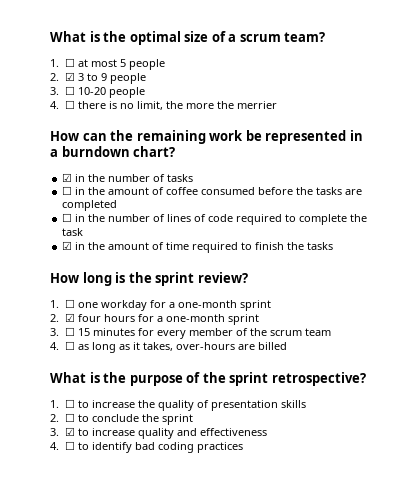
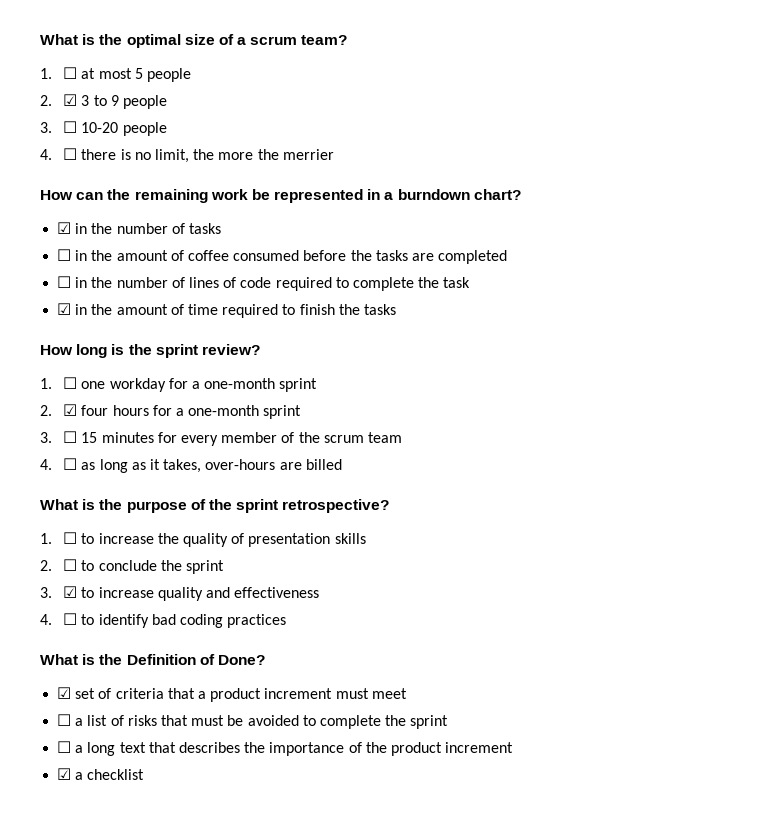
+ What is the Definition of Done?
+ ☑ set of criteria that a product increment must meet
+ ☐ a list of risks that must be avoided to complete the sprint
+ ☐ a long text that describes the importance of the product increment
+ ☑ a checklist

